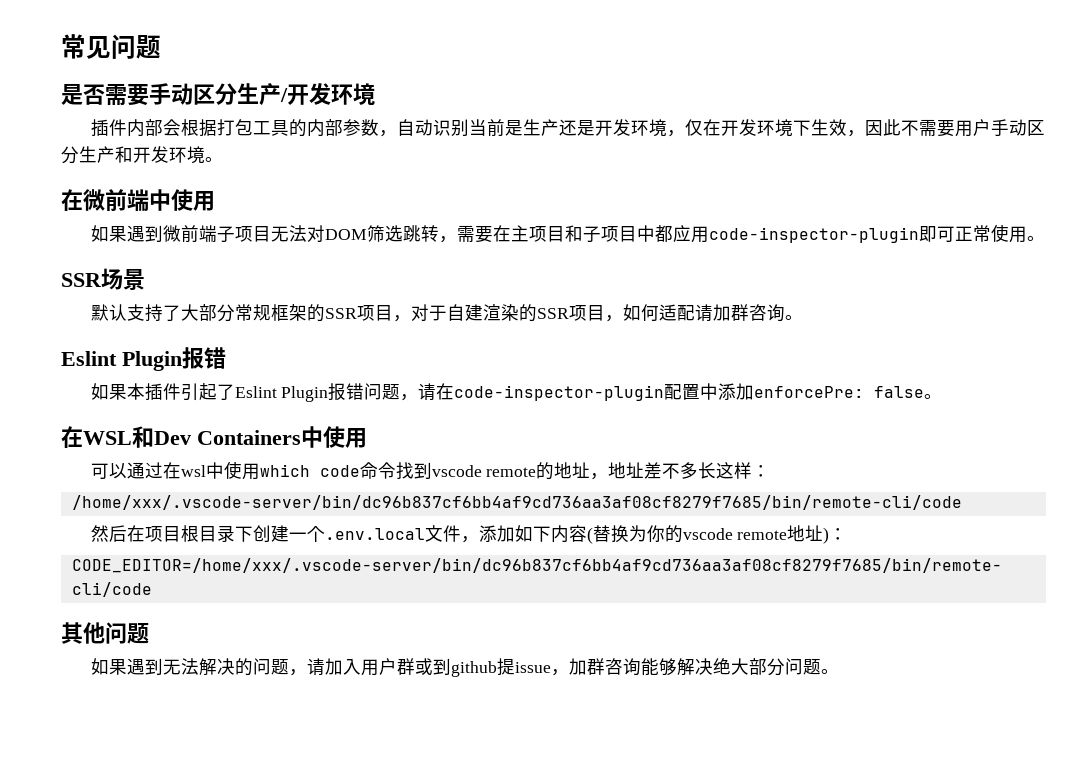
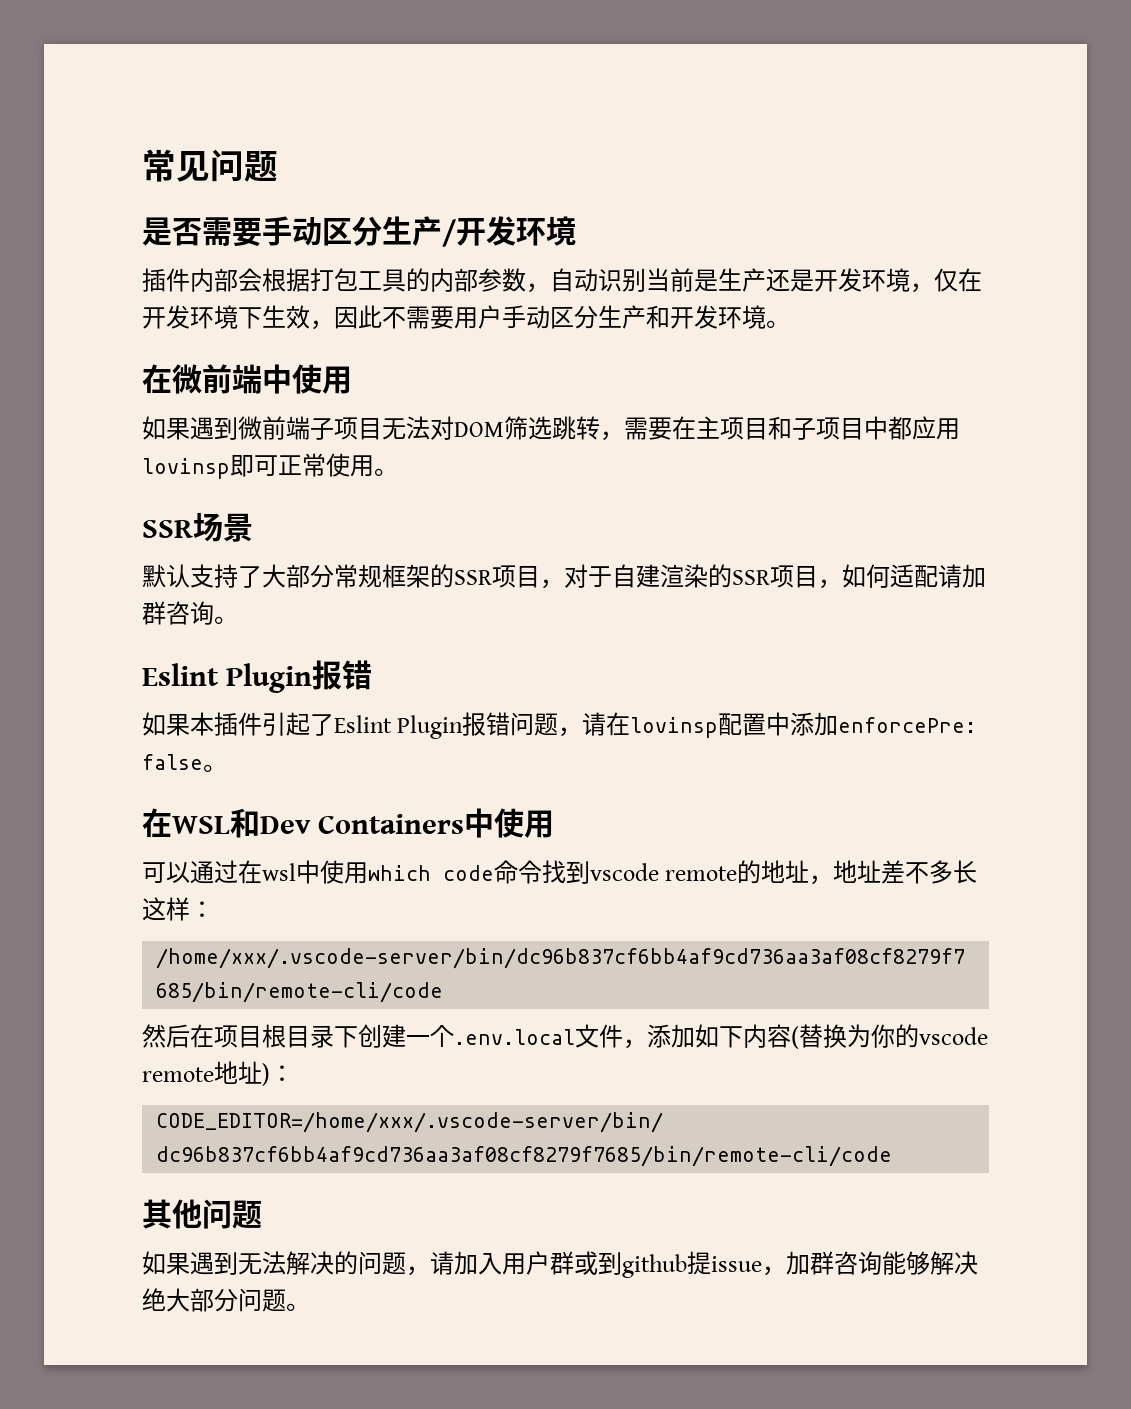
- 如果遇到微前端子项目无法对DOM筛选跳转，需要在主项目和子项目中都应用code-inspector-plugin即可正常使用。
+ 如果遇到微前端子项目无法对DOM筛选跳转，需要在主项目和子项目中都应用lovinsp即可正常使用。
- 如果本插件引起了Eslint Plugin报错问题，请在code-inspector-plugin配置中添加enforcePre: false。
+ 如果本插件引起了Eslint Plugin报错问题，请在lovinsp配置中添加enforcePre: false。

